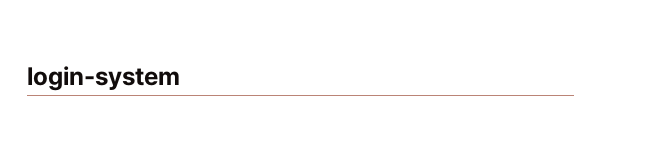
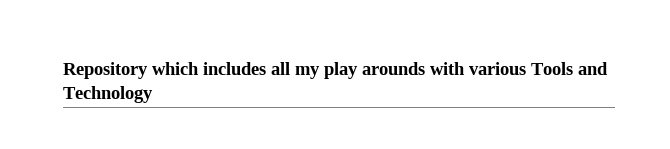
- login-system
+ Repository which includes all my play arounds with various Tools and Technology

